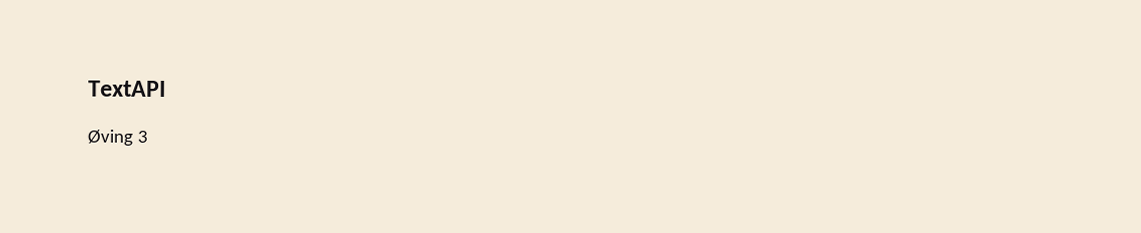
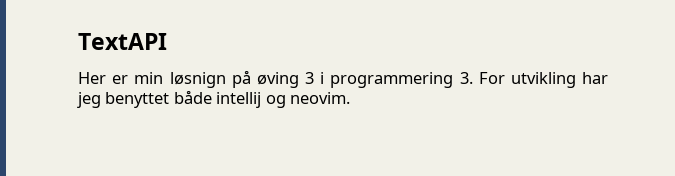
- Øving 3
+ Her er min løsnign på øving 3 i programmering 3. For utvikling har jeg benyttet både intellij og neovim.

